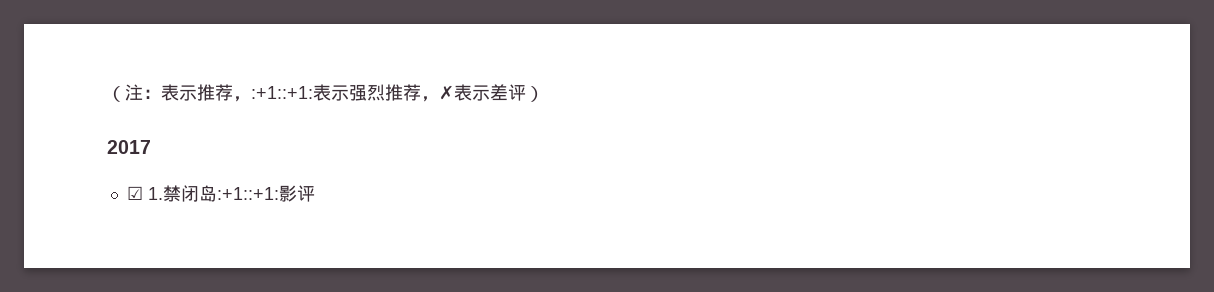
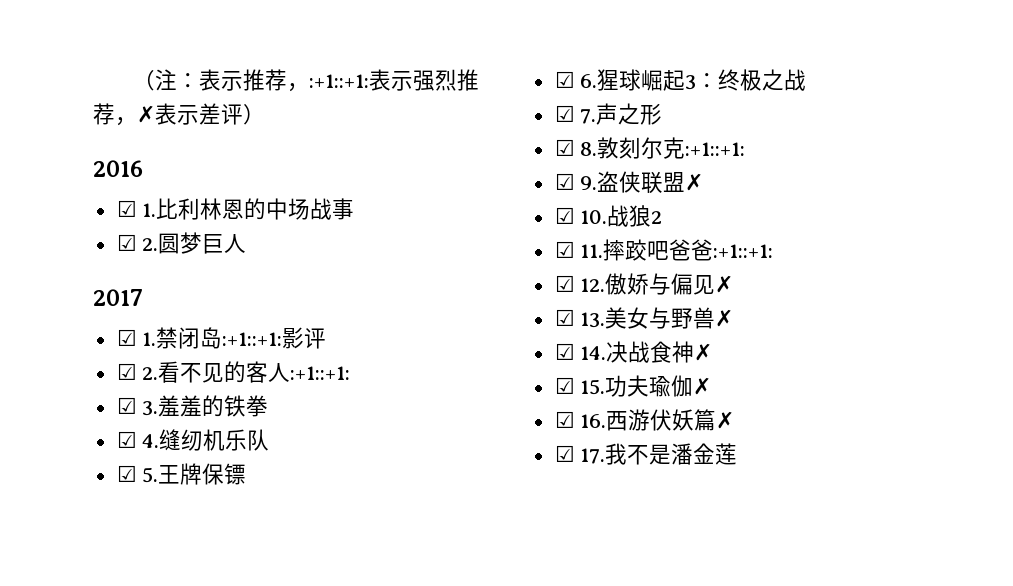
+ 2016
+ ☑ 1.比利林恩的中场战事
+ ☑ 2.圆梦巨人
+ ☑ 2.看不见的客人:+1::+1:
+ ☑ 3.羞羞的铁拳
+ ☑ 4.缝纫机乐队
+ ☑ 5.王牌保镖
+ ☑ 6.猩球崛起3：终极之战
+ ☑ 7.声之形
+ ☑ 8.敦刻尔克:+1::+1:
+ ☑ 9.盗侠联盟✗
+ ☑ 10.战狼2
+ ☑ 11.摔跤吧爸爸:+1::+1:
+ ☑ 12.傲娇与偏见✗
+ ☑ 13.美女与野兽✗
+ ☑ 14.决战食神✗
+ ☑ 15.功夫瑜伽✗
+ ☑ 16.西游伏妖篇✗
+ ☑ 17.我不是潘金莲

